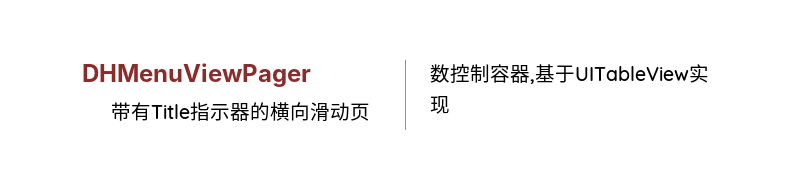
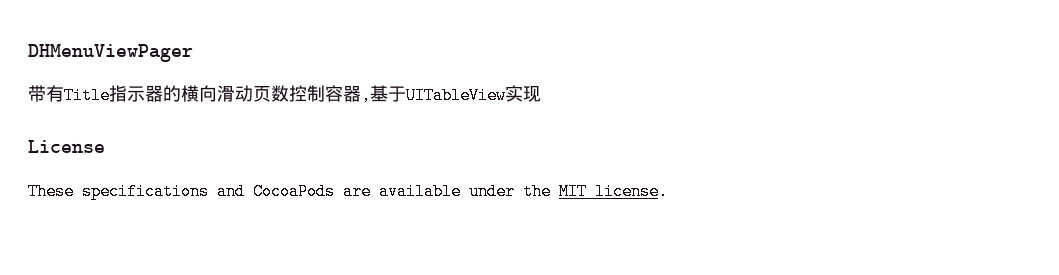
+ License
+ These specifications and CocoaPods are available under the MIT license.

